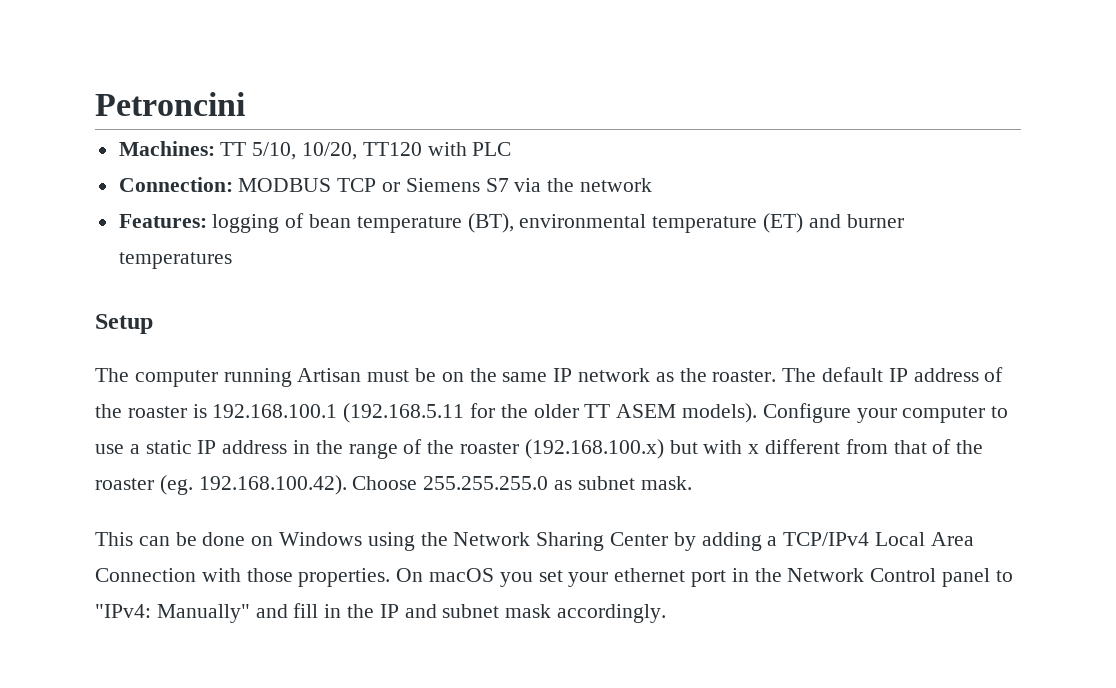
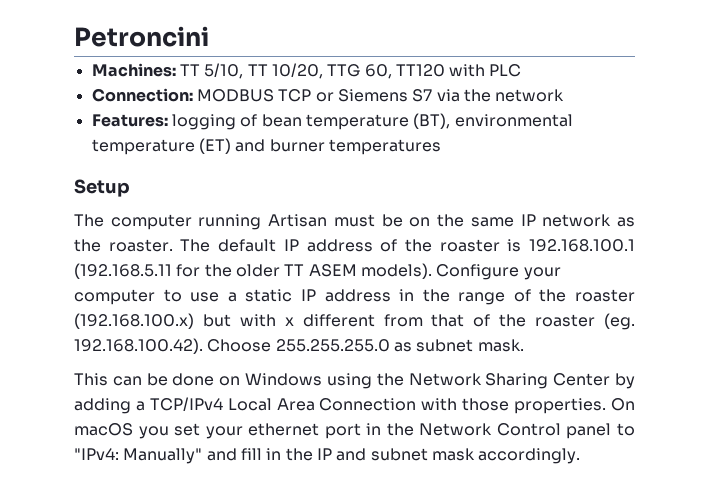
- Machines: TT 5/10, 10/20, TT120 with PLC
+ Machines: TT 5/10, TT 10/20, TTG 60, TT120 with PLC

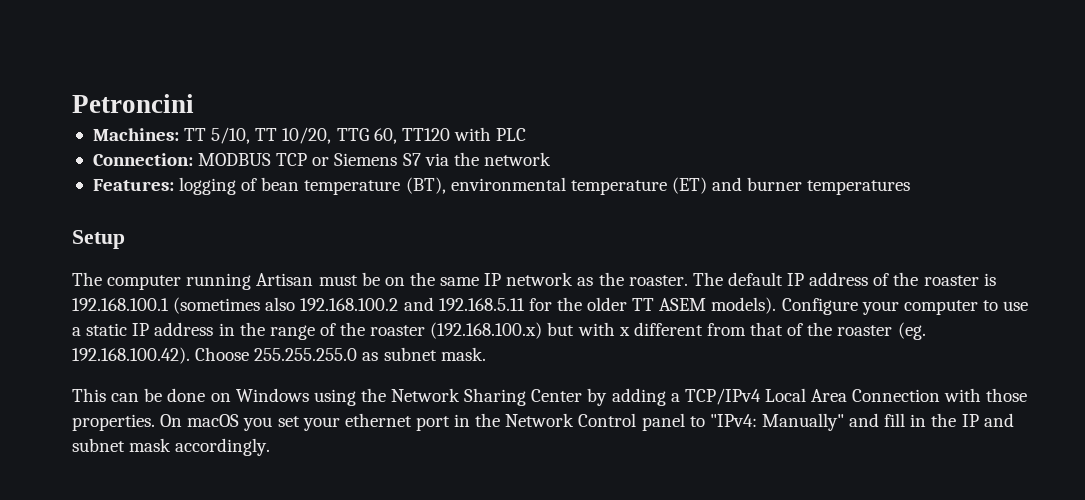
- The default IP address of the roaster is 192.168.100.1 (192.168.5.11 for the older TT ASEM models).
+ The default IP address of the roaster is 192.168.100.1 (sometimes also 192.168.100.2 and 192.168.5.11 for the older TT ASEM models).

